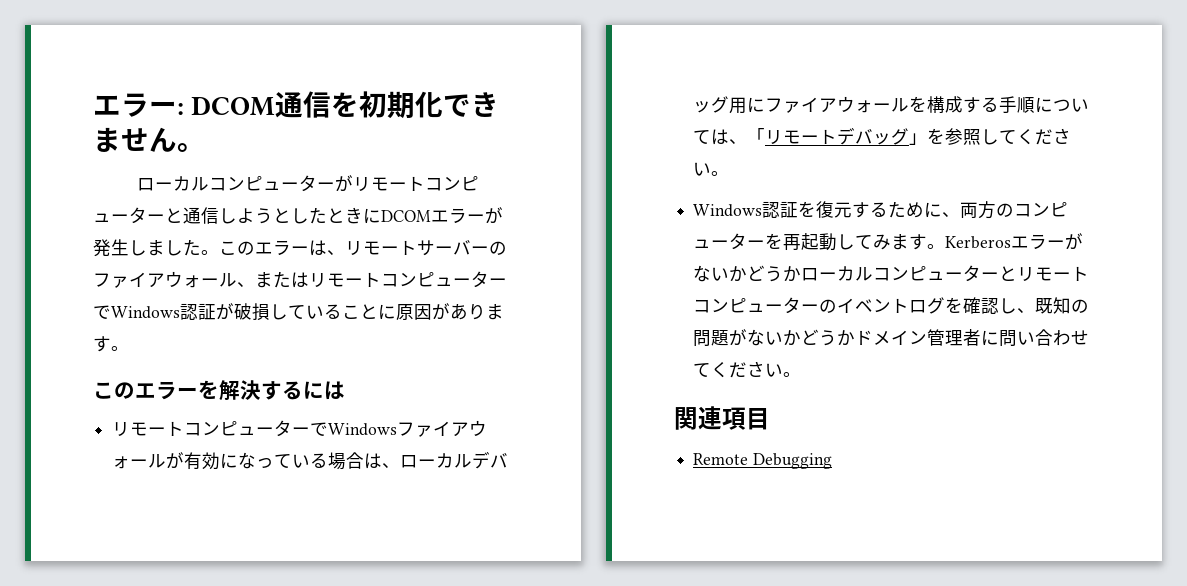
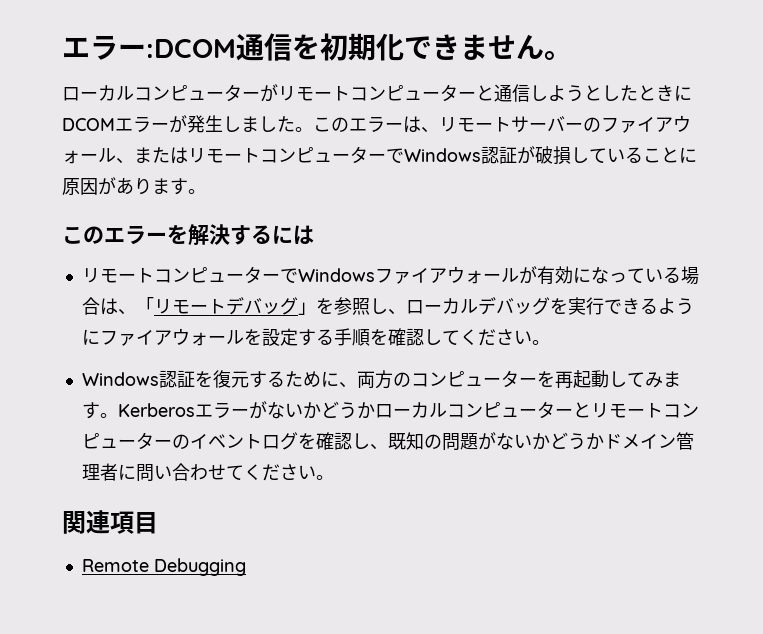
- エラー: DCOM通信を初期化できません。
+ エラー:DCOM通信を初期化できません。
- リモートコンピューターでWindowsファイアウォールが有効になっている場合は、ローカルデバッグ用にファイアウォールを構成する手順については、「リモートデバッグ」を参照してください。
+ リモートコンピューターでWindowsファイアウォールが有効になっている場合は、「リモートデバッグ」を参照し、ローカルデバッグを実行できるようにファイアウォールを設定する手順を確認してください。

